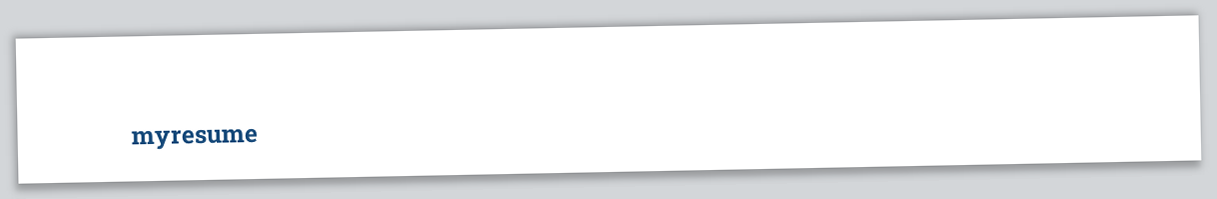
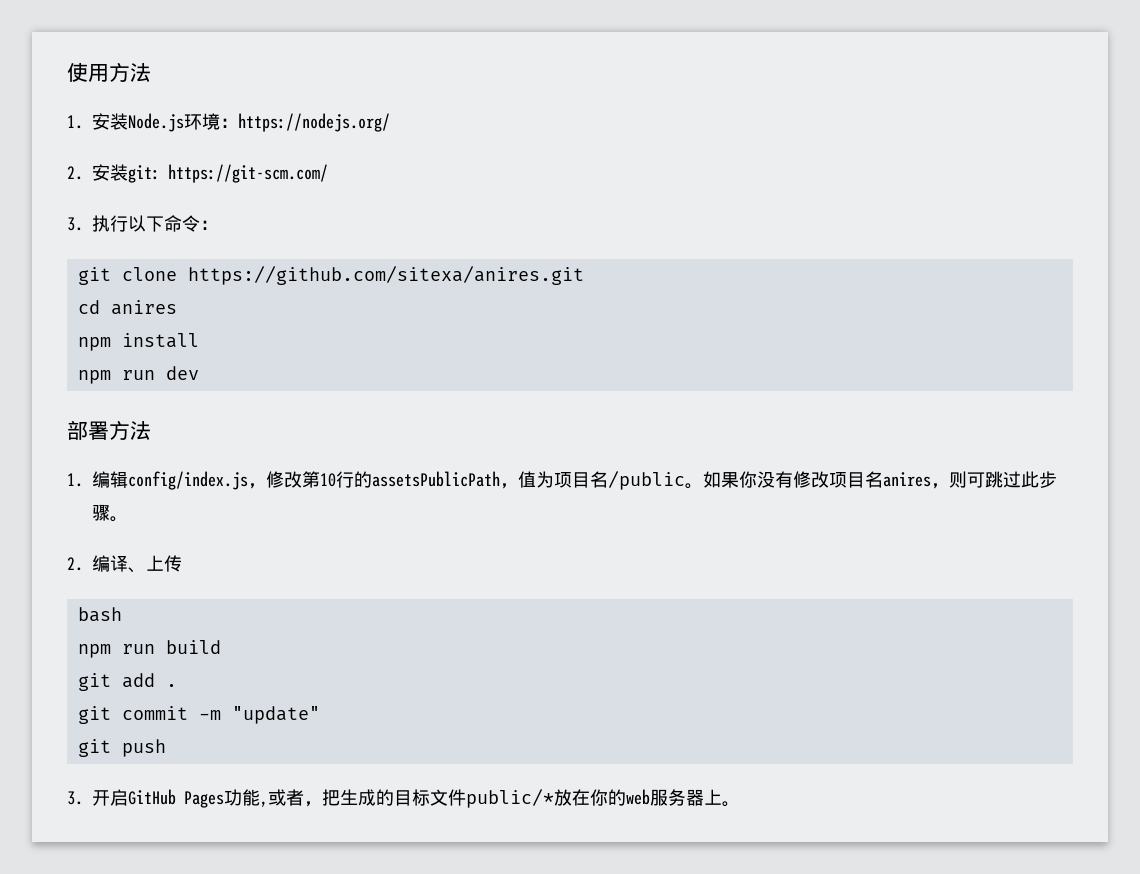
- myresume
+ 使用方法
+ 1.安装Node.js环境：https://nodejs.org/
+ 2.安装git: https://git-scm.com/
+ 3.执行以下命令：
+ git clone https://github.com/sitexa/anires.git
+ cd anires
+ npm install
+ npm run dev
+ 部署方法
+ 1.编辑config/index.js，修改第10行的assetsPublicPath，值为项目名/public。如果你没有修改项目名anires，则可跳过此步骤。
+ 2.编译、上传
+ bash
+ npm run build
+ git add .
+ git commit -m "update"
+ git push
+ 3.开启GitHub Pages功能,或者，把生成的目标文件public/*放在你的web服务器上。

